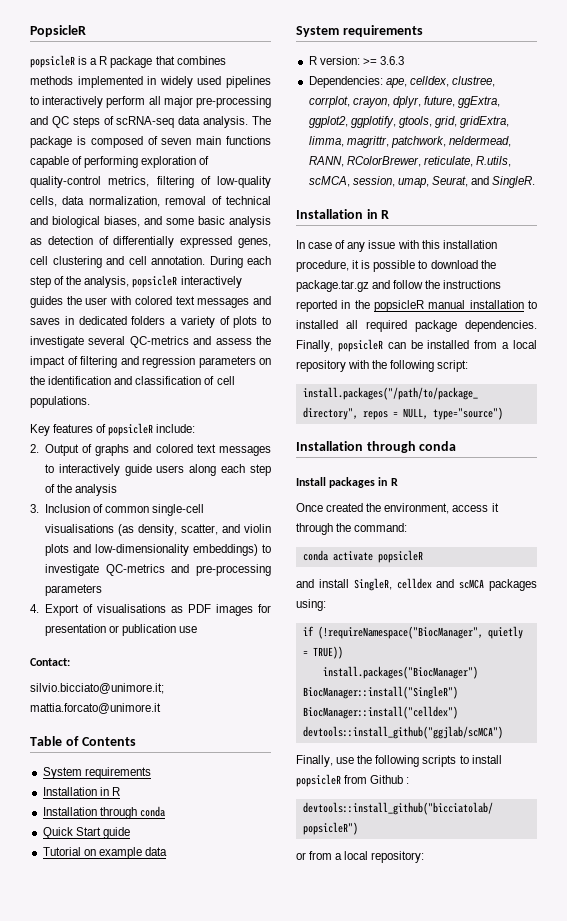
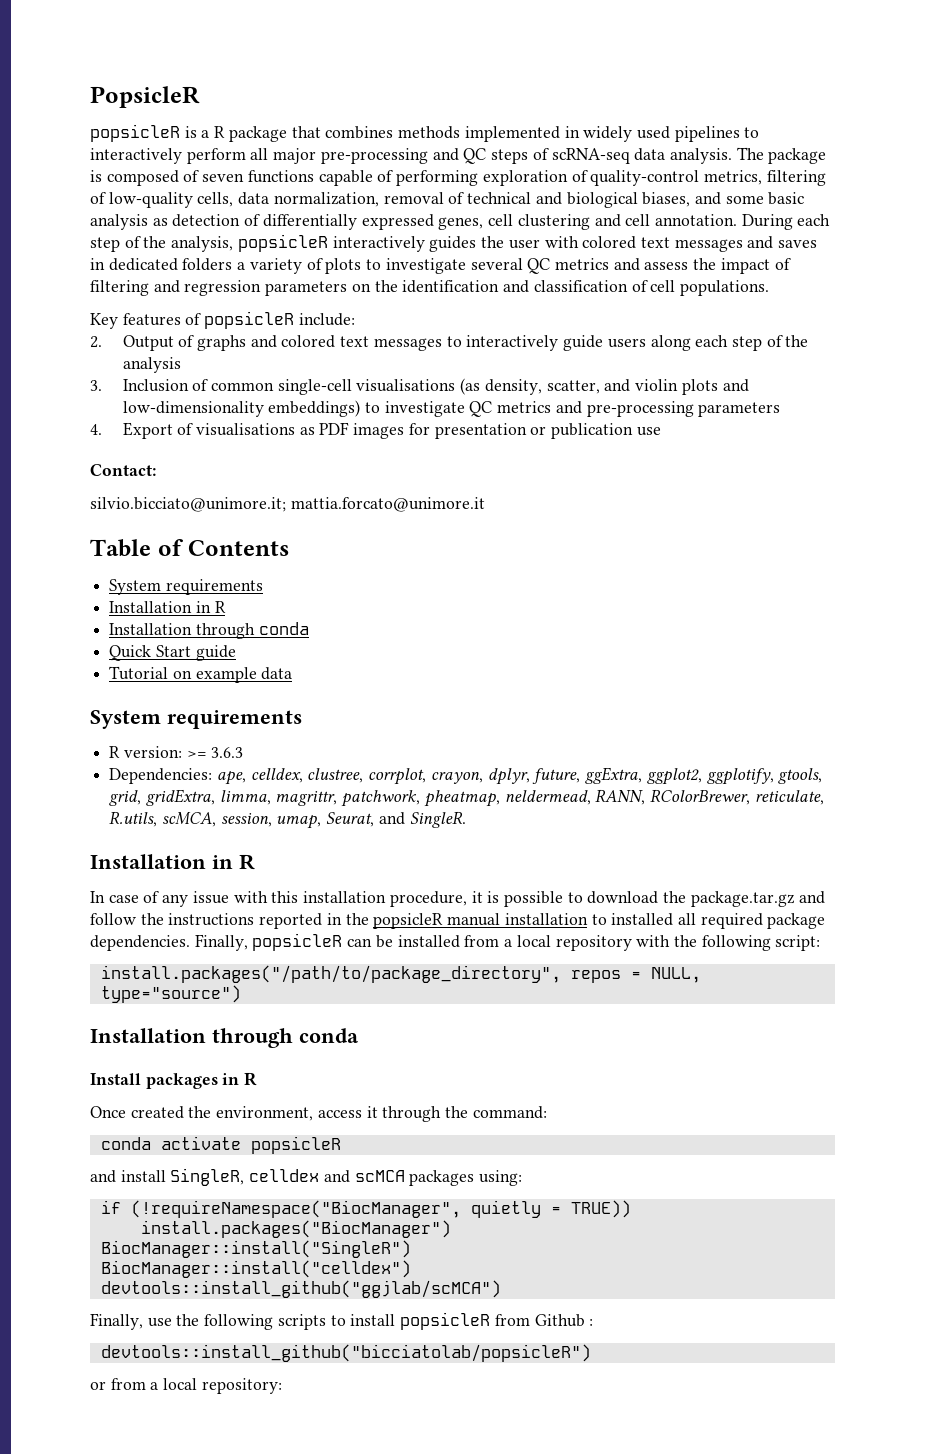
- The package is composed of seven main functions capable of performing exploration of quality-control metrics, filtering of low-quality cells, data normalization, removal of technical and biological biases, and some basic analysis as detection of differentially expressed genes, cell clustering and cell annotation.
+ The package is composed of seven functions capable of performing exploration of quality-control metrics, filtering of low-quality cells, data normalization, removal of technical and biological biases, and some basic analysis as detection of differentially expressed genes, cell clustering and cell annotation.
- During each step of the analysis, popsicleR interactively guides the user with colored text messages and saves in dedicated folders a variety of plots to investigate several QC-metrics and assess the impact of filtering and regression parameters on the identification and classification of cell populations.
+ During each step of the analysis, popsicleR interactively guides the user with colored text messages and saves in dedicated folders a variety of plots to investigate several QC metrics and assess the impact of filtering and regression parameters on the identification and classification of cell populations.
- 3. Inclusion of common single-cell visualisations (as density, scatter, and violin plots and low-dimensionality embeddings) to investigate QC-metrics and pre-processing parameters
+ 3. Inclusion of common single-cell visualisations (as density, scatter, and violin plots and low-dimensionality embeddings) to investigate QC metrics and pre-processing parameters
- Dependencies: ape, celldex, clustree, corrplot, crayon, dplyr, future, ggExtra, ggplot2, ggplotify, gtools, grid, gridExtra, limma, magrittr, patchwork, neldermead, RANN, RColorBrewer, reticulate, R.utils, scMCA, session, umap, Seurat, and SingleR.
+ Dependencies: ape, celldex, clustree, corrplot, crayon, dplyr, future, ggExtra, ggplot2, ggplotify, gtools, grid, gridExtra, limma, magrittr, patchwork, pheatmap, neldermead, RANN, RColorBrewer, reticulate, R.utils, scMCA, session, umap, Seurat, and SingleR.

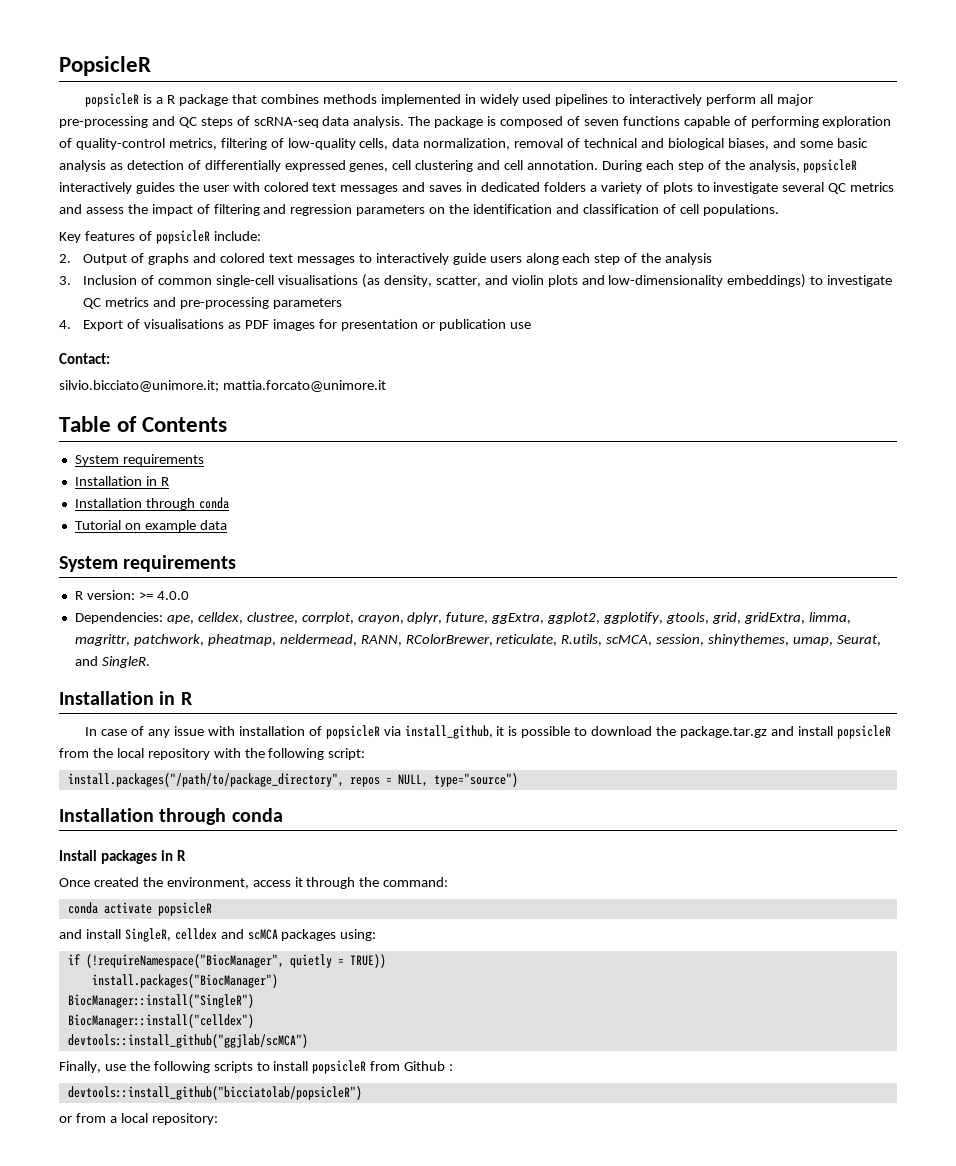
- Quick Start guide
- R version: >= 3.6.3
+ R version: >= 4.0.0
- Dependencies: ape, celldex, clustree, corrplot, crayon, dplyr, future, ggExtra, ggplot2, ggplotify, gtools, grid, gridExtra, limma, magrittr, patchwork, pheatmap, neldermead, RANN, RColorBrewer, reticulate, R.utils, scMCA, session, umap, Seurat, and SingleR.
+ Dependencies: ape, celldex, clustree, corrplot, crayon, dplyr, future, ggExtra, ggplot2, ggplotify, gtools, grid, gridExtra, limma, magrittr, patchwork, pheatmap, neldermead, RANN, RColorBrewer, reticulate, R.utils, scMCA, session, shinythemes, umap, Seurat, and SingleR.
- In case of any issue with this installation procedure, it is possible to download the package.tar.gz and follow the instructions reported in the popsicleR manual installation to installed all required package dependencies. Finally, popsicleR can be installed from a local repository with the following script:
+ In case of any issue with installation of popsicleR via install_github, it is possible to download the package.tar.gz and install popsicleR from the local repository with the following script:

